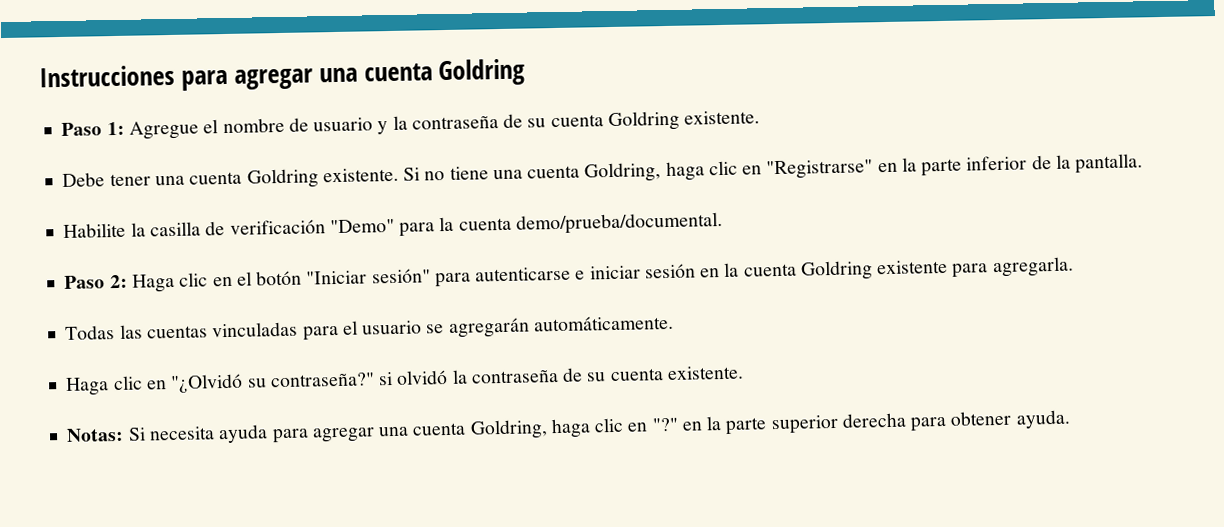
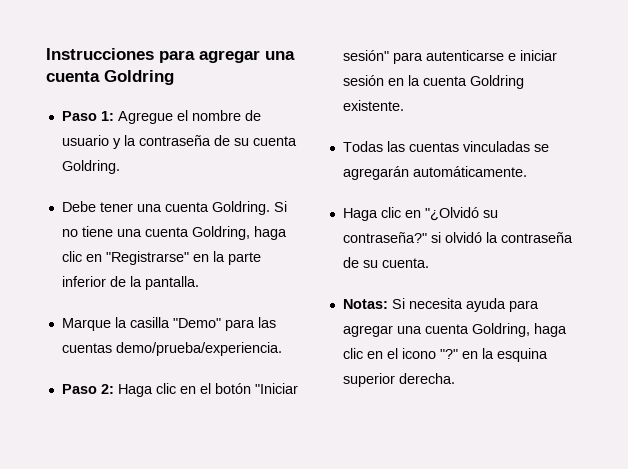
- Paso 1: Agregue el nombre de usuario y la contraseña de su cuenta Goldring existente.
+ Paso 1: Agregue el nombre de usuario y la contraseña de su cuenta Goldring.
- Debe tener una cuenta Goldring existente.
+ Debe tener una cuenta Goldring.
- Habilite la casilla de verificación "Demo" para la cuenta demo/prueba/documental.
+ Marque la casilla "Demo" para las cuentas demo/prueba/experiencia.
- Paso 2: Haga clic en el botón "Iniciar sesión" para autenticarse e iniciar sesión en la cuenta Goldring existente para agregarla.
+ Paso 2: Haga clic en el botón "Iniciar sesión" para autenticarse e iniciar sesión en la cuenta Goldring existente.
- Todas las cuentas vinculadas para el usuario se agregarán automáticamente.
+ Todas las cuentas vinculadas se agregarán automáticamente.
- Haga clic en "¿Olvidó su contraseña?" si olvidó la contraseña de su cuenta existente.
+ Haga clic en "¿Olvidó su contraseña?" si olvidó la contraseña de su cuenta.
- Notas: Si necesita ayuda para agregar una cuenta Goldring, haga clic en "?" en la parte superior derecha para obtener ayuda.
+ Notas: Si necesita ayuda para agregar una cuenta Goldring, haga clic en el icono "?" en la esquina superior derecha.

